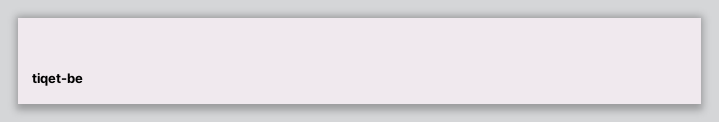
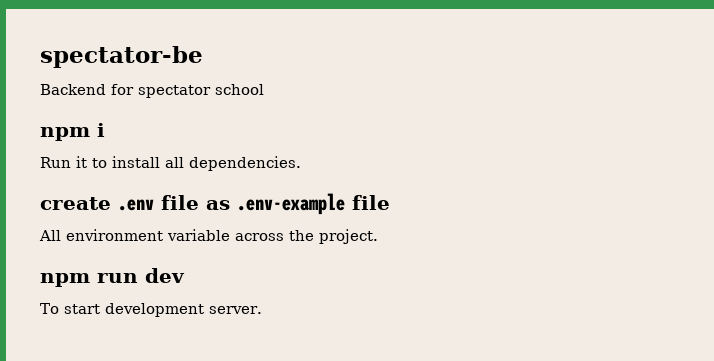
- tiqet-be
+ spectator-be
+ Backend for spectator school
+ npm i
+ Run it to install all dependencies.
+ create .env file as .env-example file
+ All environment variable across the project.
+ npm run dev
+ To start development server.

